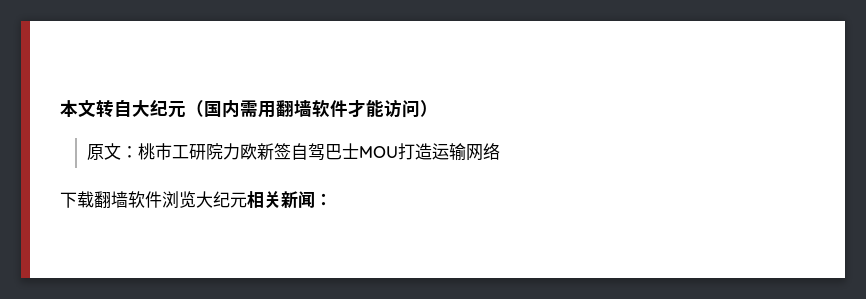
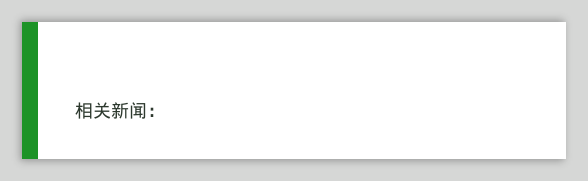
- 本文转自大纪元（国内需用翻墙软件才能访问）
- 原文：桃市工研院力欧新签自驾巴士MOU打造运输网络
- 下载翻墙软件浏览大纪元相关新闻：
+ 相关新闻：

